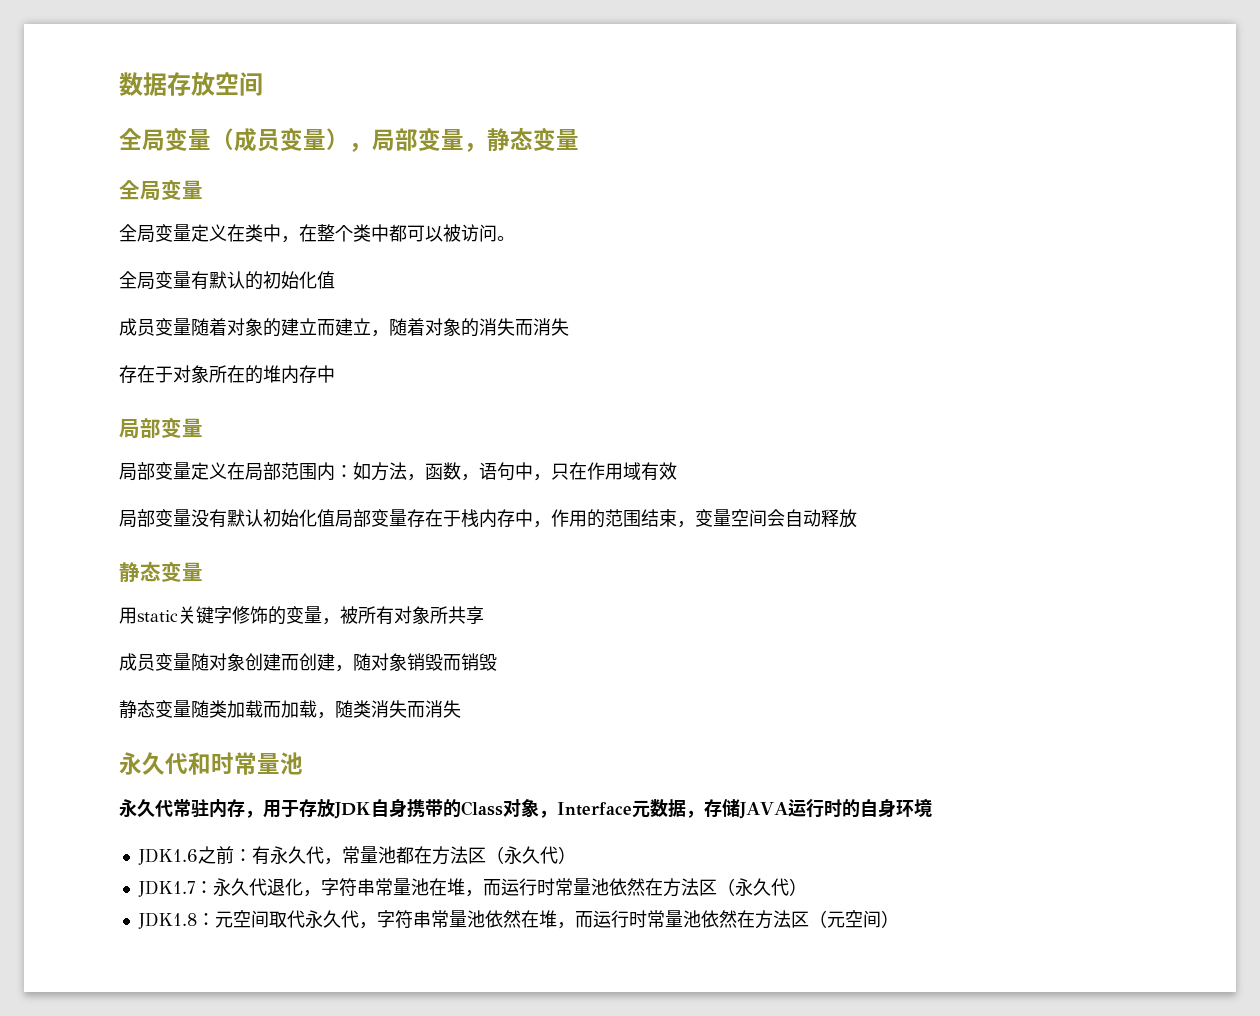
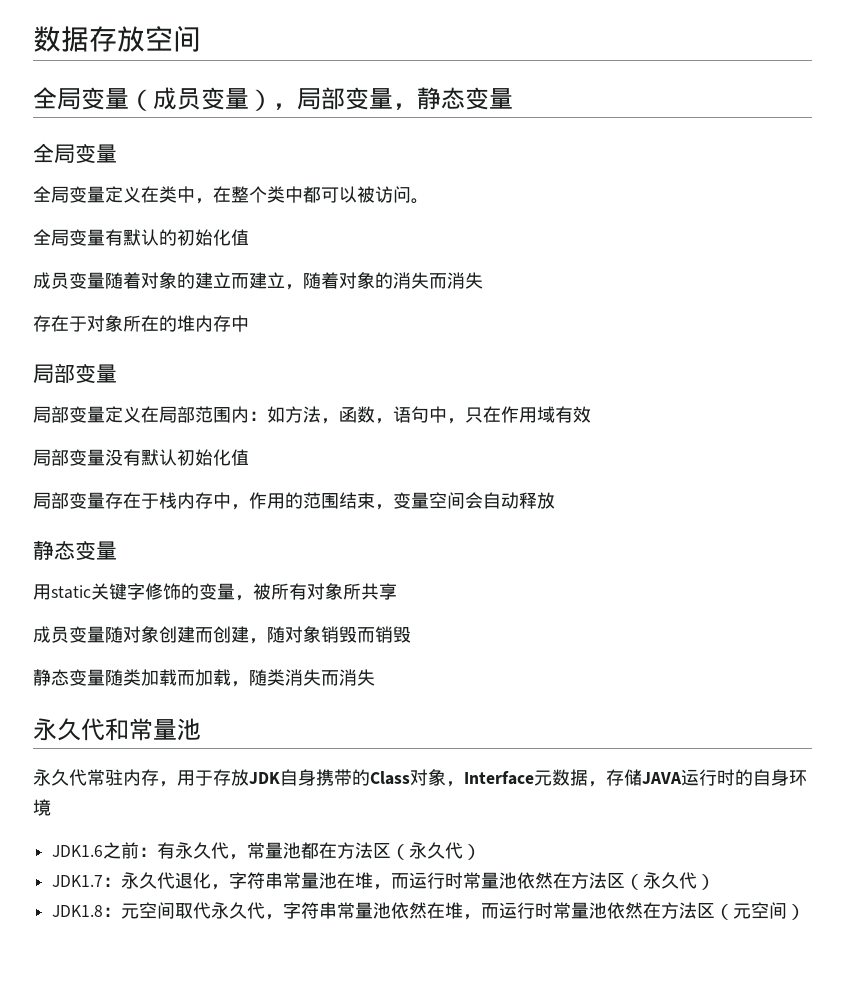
- 局部变量没有默认初始化值局部变量存在于栈内存中，作用的范围结束，变量空间会自动释放
+ 局部变量没有默认初始化值
+ 局部变量存在于栈内存中，作用的范围结束，变量空间会自动释放
- 永久代和时常量池
+ 永久代和常量池

